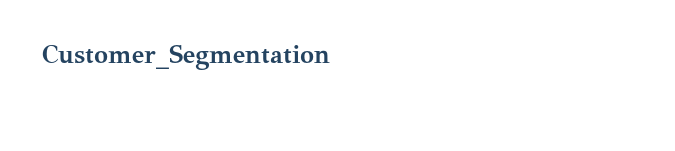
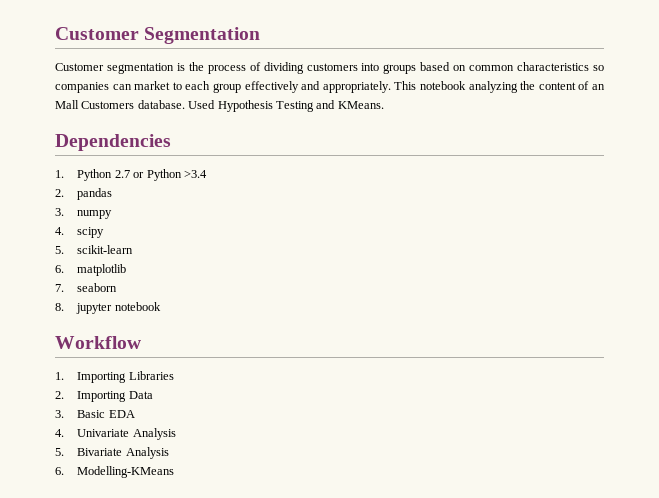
- Customer_Segmentation
+ Customer Segmentation
+ Customer segmentation is the process of dividing customers into groups based on common characteristics so companies can market to each group effectively and appropriately. This notebook analyzing the content of an Mall Customers database. Used Hypothesis Testing and KMeans.
+ Dependencies
+ 1. Python 2.7 or Python >3.4
+ 2. pandas
+ 3. numpy
+ 4. scipy
+ 5. scikit-learn
+ 6. matplotlib
+ 7. seaborn
+ 8. jupyter notebook
+ Workflow
+ 1. Importing Libraries
+ 2. Importing Data
+ 3. Basic EDA
+ 4. Univariate Analysis
+ 5. Bivariate Analysis
+ 6. Modelling-KMeans

